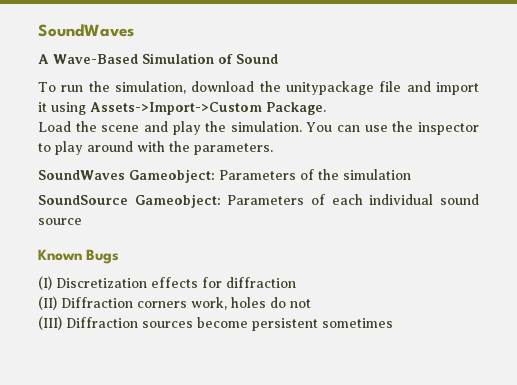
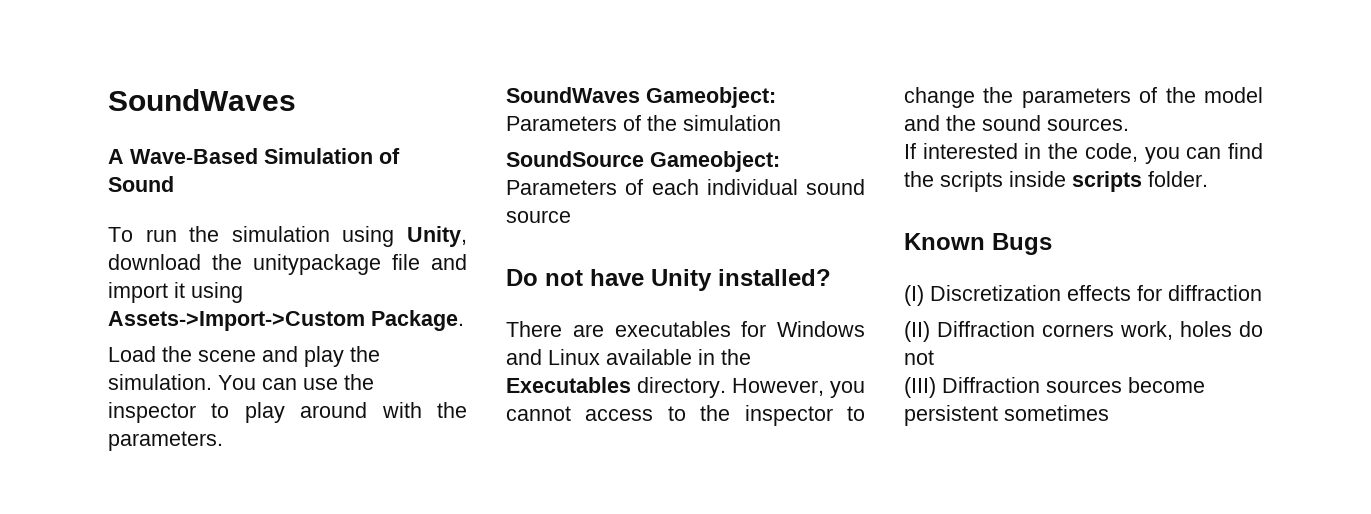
- To run the simulation, download the unitypackage file and import it using Assets->Import->Custom Package.
+ To run the simulation using Unity, download the unitypackage file and import it using Assets->Import->Custom Package.
+ Do not have Unity installed?
+ There are executables for Windows and Linux available in the Executables directory. However, you cannot access to the inspector to change the parameters of the model and the sound sources.
+ If interested in the code, you can find the scripts inside scripts folder.

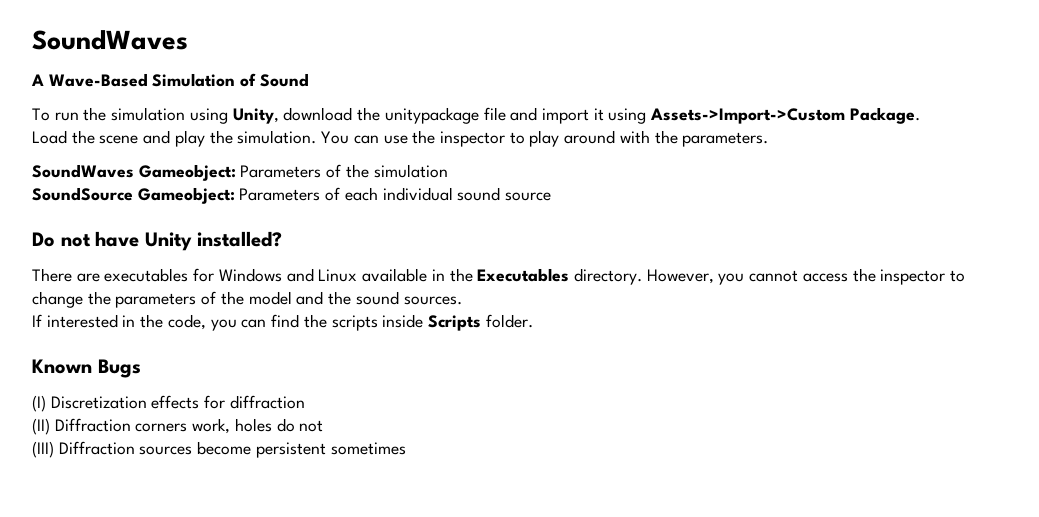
- However, you cannot access to the inspector to change the parameters of the model and the sound sources.
+ However, you cannot access the inspector to change the parameters of the model and the sound sources.
- If interested in the code, you can find the scripts inside scripts folder.
+ If interested in the code, you can find the scripts inside Scripts folder.

